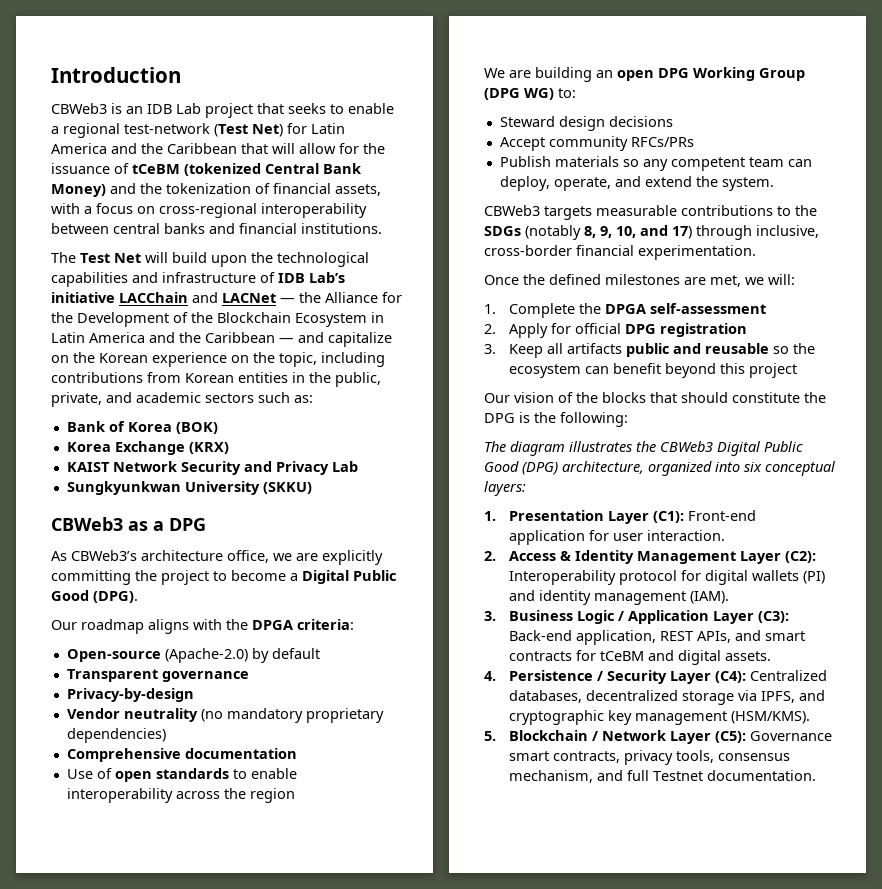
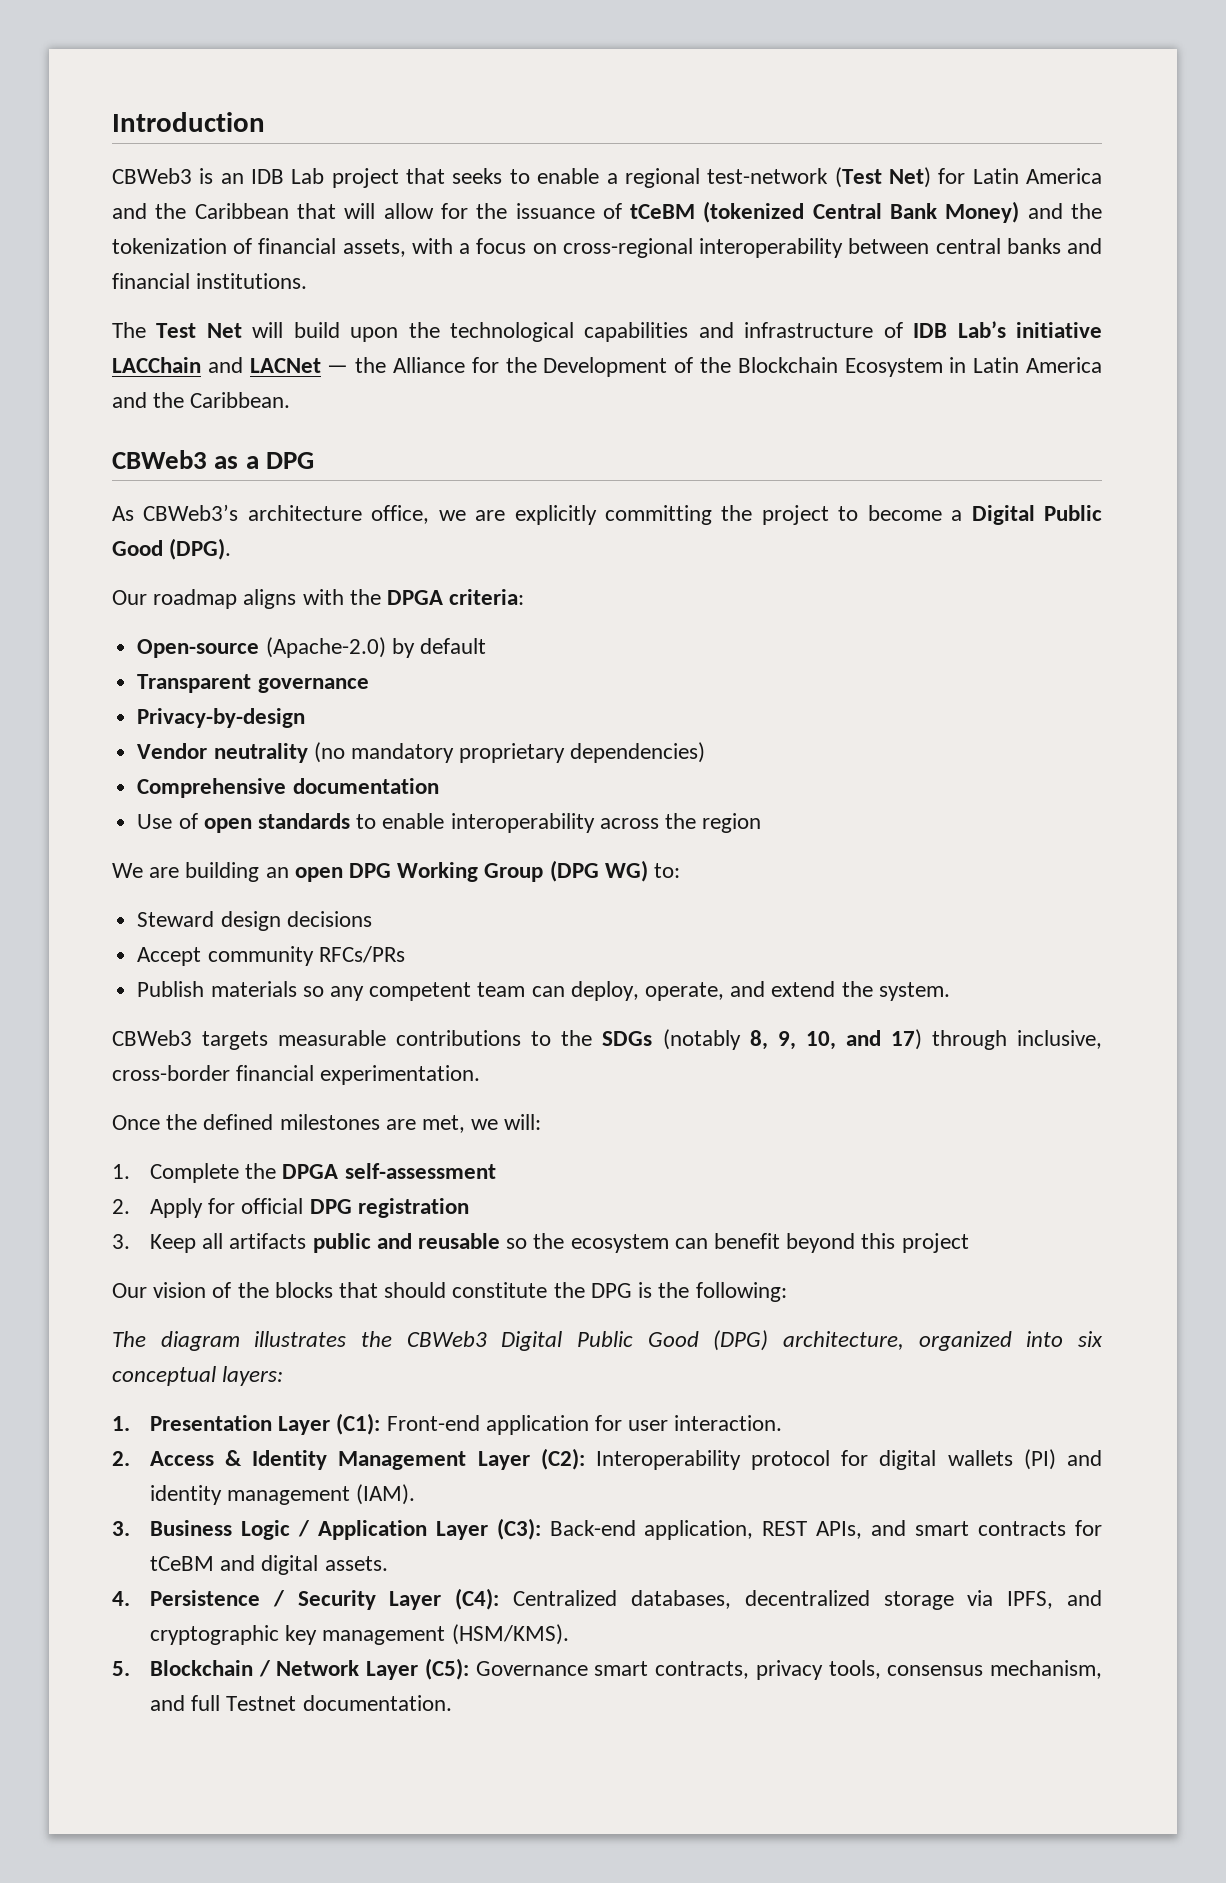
- The Test Net will build upon the technological capabilities and infrastructure of IDB Lab’s initiative LACChain and LACNet — the Alliance for the Development of the Blockchain Ecosystem in Latin America and the Caribbean — and capitalize on the Korean experience on the topic, including contributions from Korean entities in the public, private, and academic sectors such as:
- Bank of Korea (BOK)
- Korea Exchange (KRX)
- KAIST Network Security and Privacy Lab
- Sungkyunkwan University (SKKU)
+ The Test Net will build upon the technological capabilities and infrastructure of IDB Lab’s initiative LACChain and LACNet — the Alliance for the Development of the Blockchain Ecosystem in Latin America and the Caribbean.

